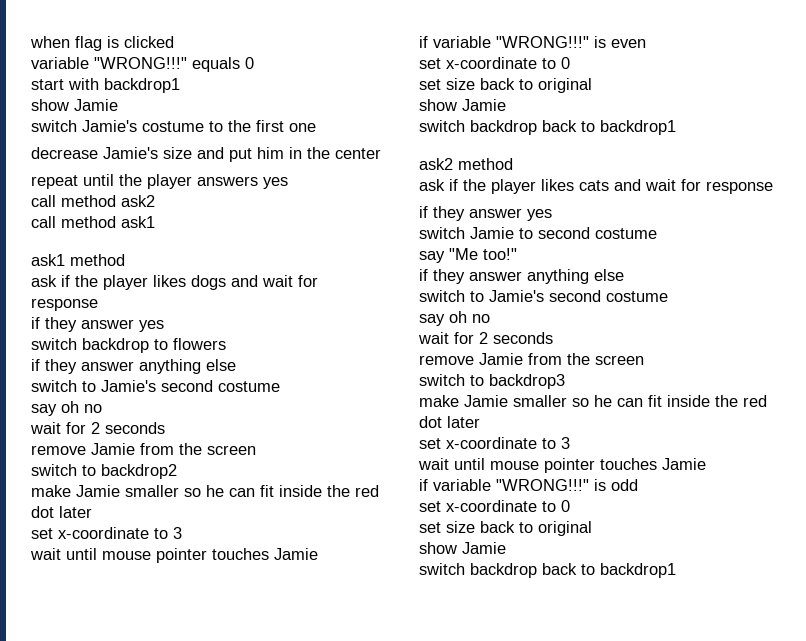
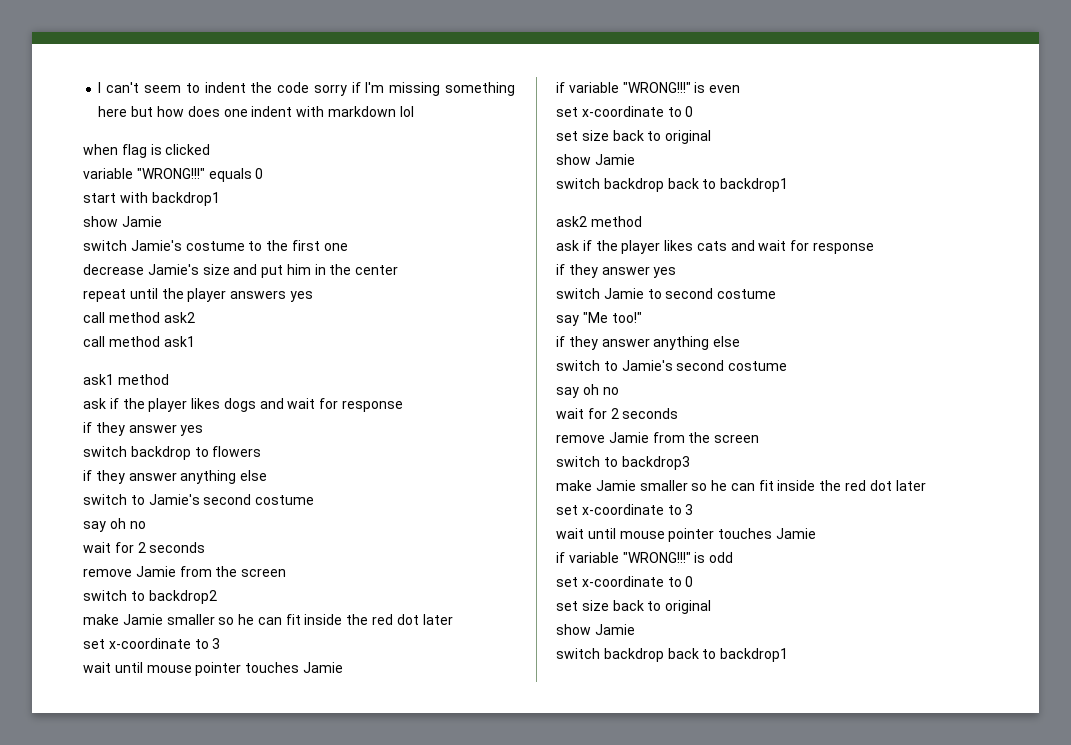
+ I can't seem to indent the code sorry if I'm missing something here but how does one indent with markdown lol

